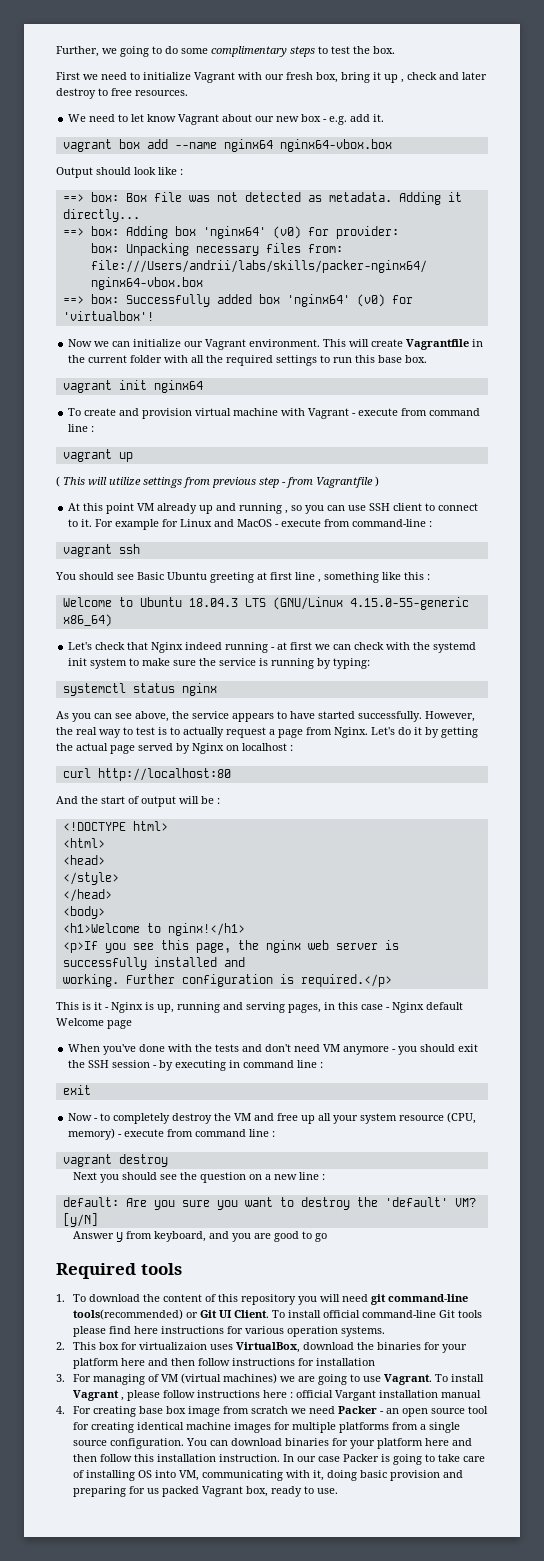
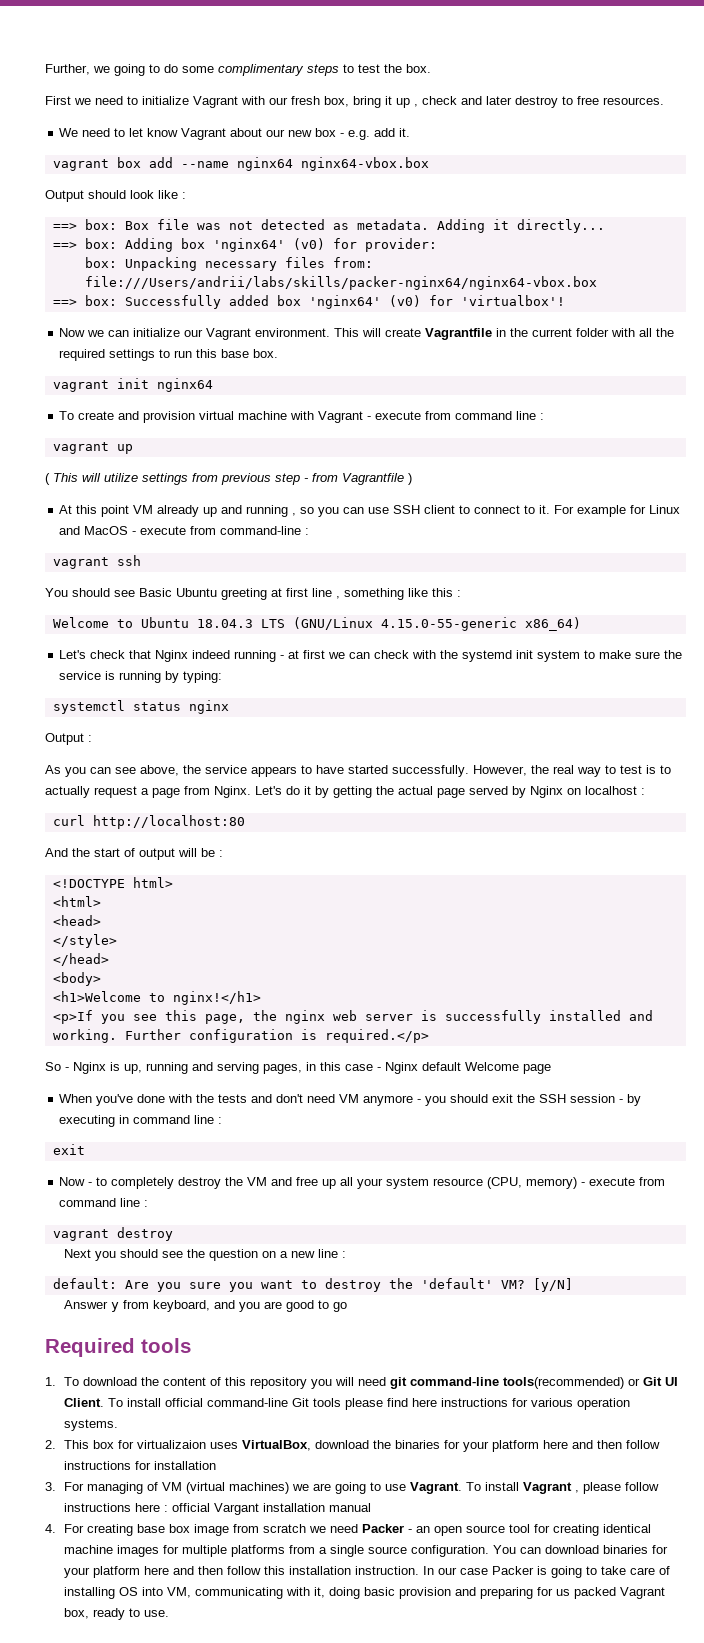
+ Output :
- This is it - Nginx is up, running and serving pages, in this case - Nginx default Welcome page
+ So - Nginx is up, running and serving pages, in this case - Nginx default Welcome page

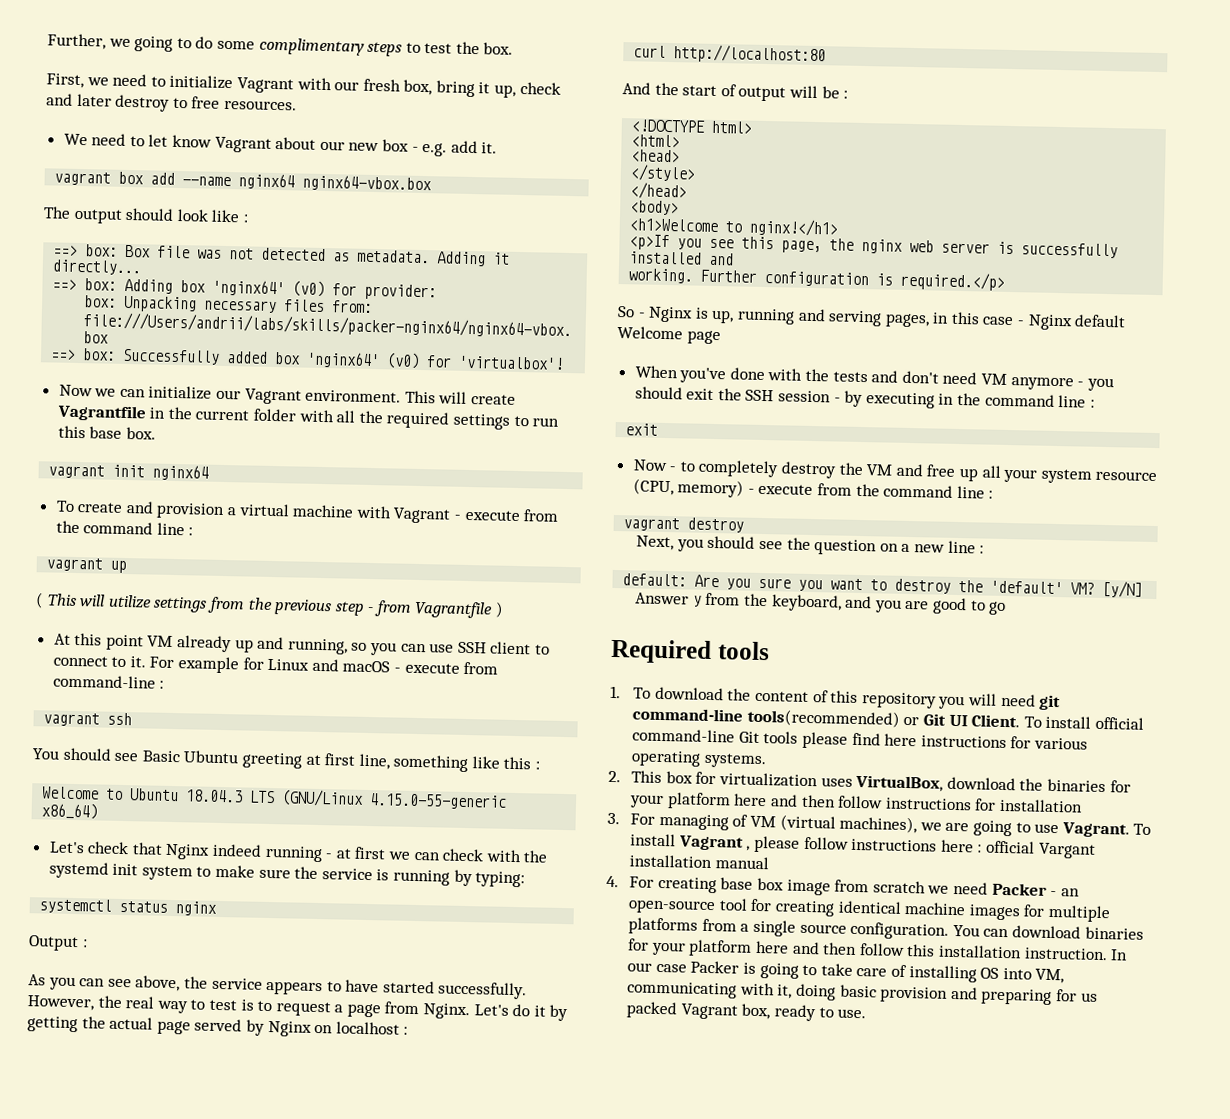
- First we need to initialize Vagrant with our fresh box, bring it up , check and later destroy to free resources.
+ First, we need to initialize Vagrant with our fresh box, bring it up, check and later destroy to free resources.
- Output should look like :
+ The output should look like :
- To create and provision virtual machine with Vagrant - execute from command line :
+ To create and provision a virtual machine with Vagrant - execute from the command line :
- ( This will utilize settings from previous step - from Vagrantfile )
+ ( This will utilize settings from the previous step - from Vagrantfile )
- At this point VM already up and running , so you can use SSH client to connect to it.
+ At this point VM already up and running, so you can use SSH client to connect to it.
- For example for Linux and MacOS - execute from command-line :
+ For example for Linux and macOS - execute from command-line :
- You should see Basic Ubuntu greeting at first line , something like this :
+ You should see Basic Ubuntu greeting at first line, something like this :
- However, the real way to test is to actually request a page from Nginx.
+ However, the real way to test is to request a page from Nginx.
- When you've done with the tests and don't need VM anymore - you should exit the SSH session - by executing in command line :
+ When you've done with the tests and don't need VM anymore - you should exit the SSH session - by executing in the command line :
- Now - to completely destroy the VM and free up all your system resource (CPU, memory) - execute from command line :
+ Now - to completely destroy the VM and free up all your system resource (CPU, memory) - execute from the command line :
- Next you should see the question on a new line :
+ Next, you should see the question on a new line :
- Answer y from keyboard, and you are good to go
+ Answer y from the keyboard, and you are good to go
- To install official command-line Git tools please find here instructions for various operation systems.
+ To install official command-line Git tools please find here instructions for various operating systems.
- 2. This box for virtualizaion uses VirtualBox, download the binaries for your platform here and then follow instructions for installation
+ 2. This box for virtualization uses VirtualBox, download the binaries for your platform here and then follow instructions for installation
- 3. For managing of VM (virtual machines) we are going to use Vagrant.
+ 3. For managing of VM (virtual machines), we are going to use Vagrant.
- 4. For creating base box image from scratch we need Packer - an open source tool for creating identical machine images for multiple platforms from a single source configuration.
+ 4. For creating base box image from scratch we need Packer - an open-source tool for creating identical machine images for multiple platforms from a single source configuration.

